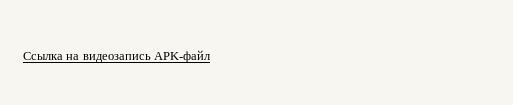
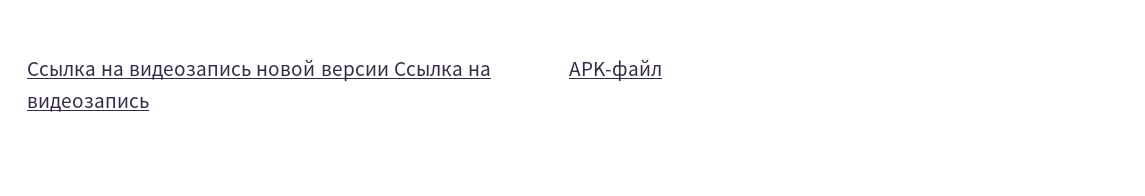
- Ссылка на видеозапись APK-файл
+ Ссылка на видеозапись новой версии Ссылка на видеозапись
+ APK-файл

